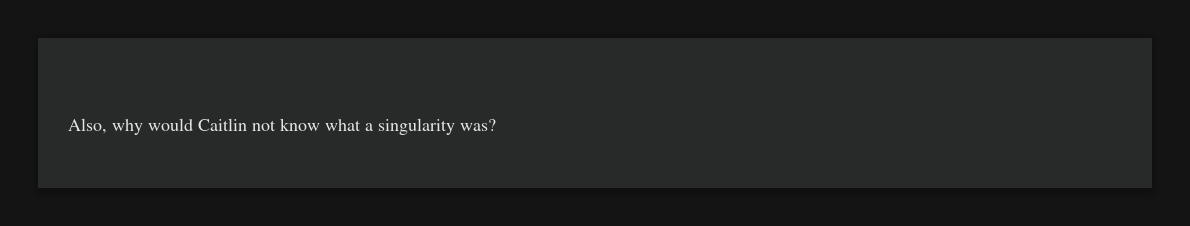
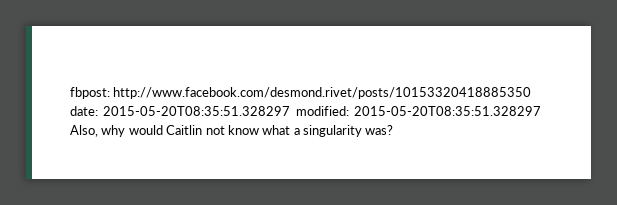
- Also, why would Caitlin not know what a singularity was?
+ fbpost: http://www.facebook.com/desmond.rivet/posts/10153320418885350 date: 2015-05-20T08:35:51.328297 modified: 2015-05-20T08:35:51.328297 Also, why would Caitlin not know what a singularity was?

